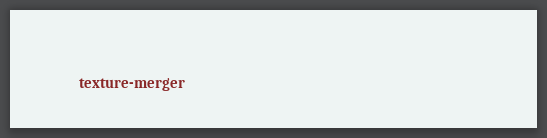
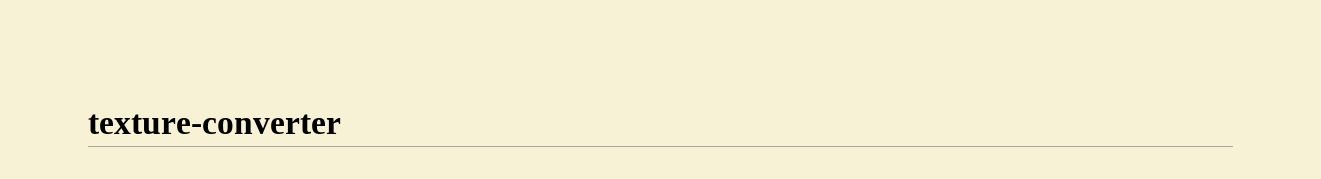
- texture-merger
+ texture-converter

